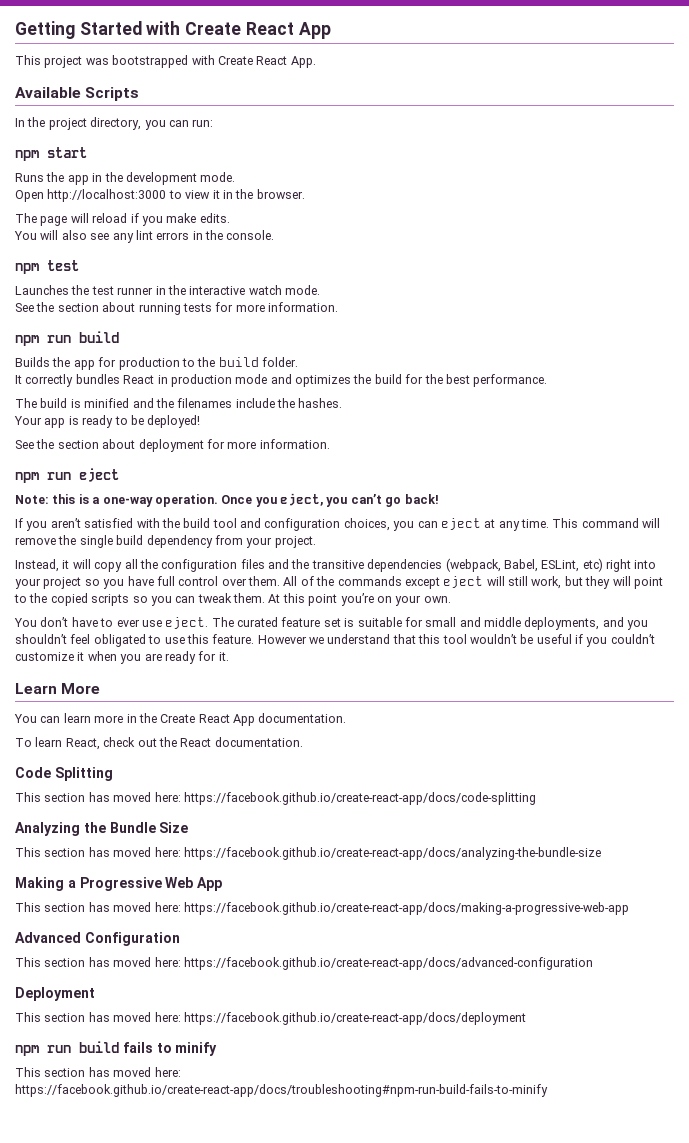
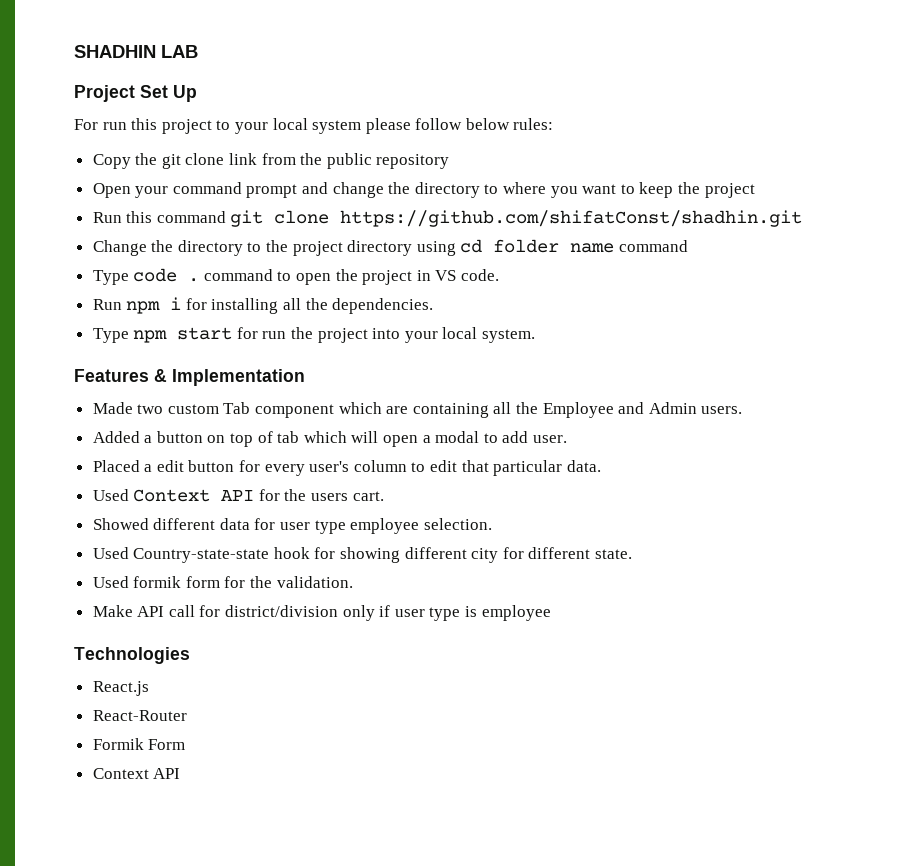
- Getting Started with Create React App
- This project was bootstrapped with Create React App.
- Available Scripts
- In the project directory, you can run:
- npm start
- Runs the app in the development mode.
- Open http://localhost:3000 to view it in the browser.
- The page will reload if you make edits.
- You will also see any lint errors in the console.
- npm test
- Launches the test runner in the interactive watch mode.
- See the section about running tests for more information.
- npm run build
- Builds the app for production to the build folder.
- It correctly bundles React in production mode and optimizes the build for the best performance.
- The build is minified and the filenames include the hashes.
- Your app is ready to be deployed!
- See the section about deployment for more information.
- npm run eject
- Note: this is a one-way operation. Once you eject, you can’t go back!
- If you aren’t satisfied with the build tool and configuration choices, you can eject at any time. This command will remove the single build dependency from your project.
- Instead, it will copy all the configuration files and the transitive dependencies (webpack, Babel, ESLint, etc) right into your project so you have full control over them. All of the commands except eject will still work, but they will point to the copied scripts so you can tweak them. At this point you’re on your own.
- You don’t have to ever use eject. The curated feature set is suitable for small and middle deployments, and you shouldn’t feel obligated to use this feature. However we understand that this tool wouldn’t be useful if you couldn’t customize it when you are ready for it.
- Learn More
- You can learn more in the Create React App documentation.
- To learn React, check out the React documentation.
- Code Splitting
- This section has moved here: https://facebook.github.io/create-react-app/docs/code-splitting
- Analyzing the Bundle Size
- This section has moved here: https://facebook.github.io/create-react-app/docs/analyzing-the-bundle-size
- Making a Progressive Web App
- This section has moved here: https://facebook.github.io/create-react-app/docs/making-a-progressive-web-app
- Advanced Configuration
- This section has moved here: https://facebook.github.io/create-react-app/docs/advanced-configuration
- Deployment
- This section has moved here: https://facebook.github.io/create-react-app/docs/deployment
- npm run build fails to minify
- This section has moved here: https://facebook.github.io/create-react-app/docs/troubleshooting#npm-run-build-fails-to-minify
+ SHADHIN LAB
+ Project Set Up
+ For run this project to your local system please follow below rules:
+ Copy the git clone link from the public repository
+ Open your command prompt and change the directory to where you want to keep the project
+ Run this command git clone https://github.com/shifatConst/shadhin.git
+ Change the directory to the project directory using cd folder name command
+ Type code . command to open the project in VS code.
+ Run npm i for installing all the dependencies.
+ Type npm start for run the project into your local system.
+ Features & Implementation
+ Made two custom Tab component which are containing all the Employee and Admin users.
+ Added a button on top of tab which will open a modal to add user.
+ Placed a edit button for every user's column to edit that particular data.
+ Used Context API for the users cart.
+ Showed different data for user type employee selection.
+ Used Country-state-state hook for showing different city for different state.
+ Used formik form for the validation.
+ Make API call for district/division only if user type is employee
+ Technologies
+ React.js
+ React-Router
+ Formik Form
+ Context API

